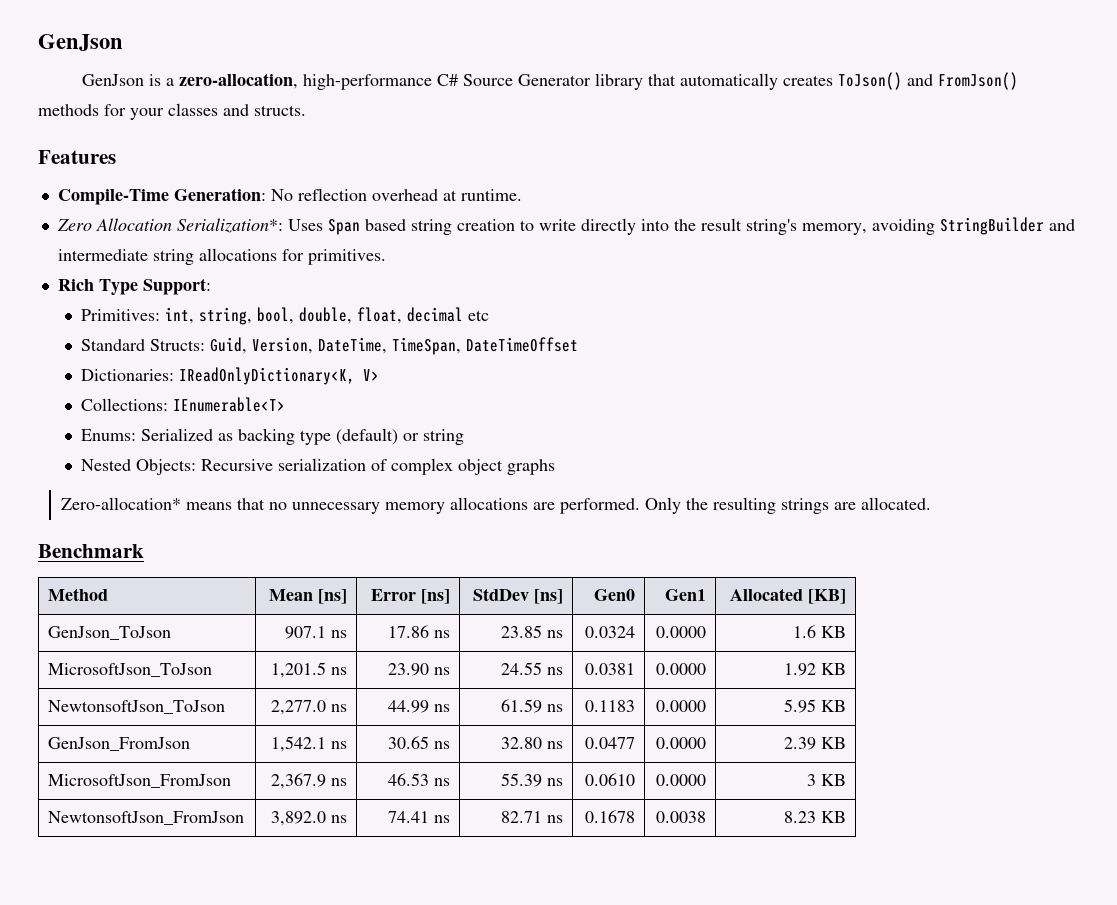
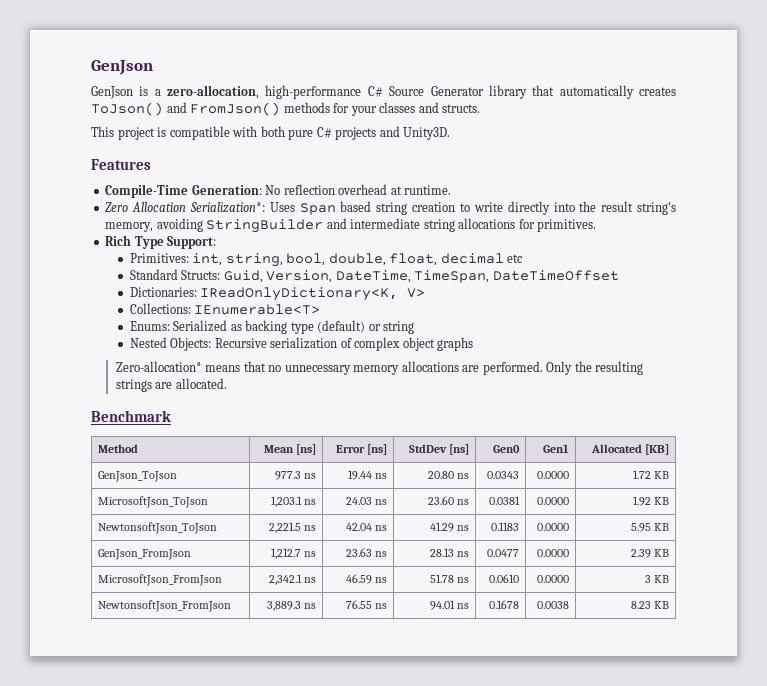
+ This project is compatible with both pure C# projects and Unity3D.
- GenJson_ToJson | 907.1 ns | 17.86 ns | 23.85 ns | 0.0324 | 0.0000 | 1.6 KB
+ GenJson_ToJson | 977.3 ns | 19.44 ns | 20.80 ns | 0.0343 | 0.0000 | 1.72 KB
- MicrosoftJson_ToJson | 1,201.5 ns | 23.90 ns | 24.55 ns | 0.0381 | 0.0000 | 1.92 KB
+ MicrosoftJson_ToJson | 1,203.1 ns | 24.03 ns | 23.60 ns | 0.0381 | 0.0000 | 1.92 KB
- NewtonsoftJson_ToJson | 2,277.0 ns | 44.99 ns | 61.59 ns | 0.1183 | 0.0000 | 5.95 KB
+ NewtonsoftJson_ToJson | 2,221.5 ns | 42.04 ns | 41.29 ns | 0.1183 | 0.0000 | 5.95 KB
- GenJson_FromJson | 1,542.1 ns | 30.65 ns | 32.80 ns | 0.0477 | 0.0000 | 2.39 KB
+ GenJson_FromJson | 1,212.7 ns | 23.63 ns | 28.13 ns | 0.0477 | 0.0000 | 2.39 KB
- MicrosoftJson_FromJson | 2,367.9 ns | 46.53 ns | 55.39 ns | 0.0610 | 0.0000 | 3 KB
+ MicrosoftJson_FromJson | 2,342.1 ns | 46.59 ns | 51.78 ns | 0.0610 | 0.0000 | 3 KB
- NewtonsoftJson_FromJson | 3,892.0 ns | 74.41 ns | 82.71 ns | 0.1678 | 0.0038 | 8.23 KB
+ NewtonsoftJson_FromJson | 3,889.3 ns | 76.55 ns | 94.01 ns | 0.1678 | 0.0038 | 8.23 KB

